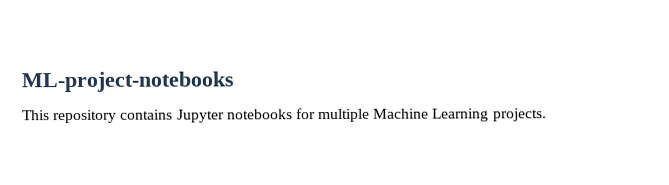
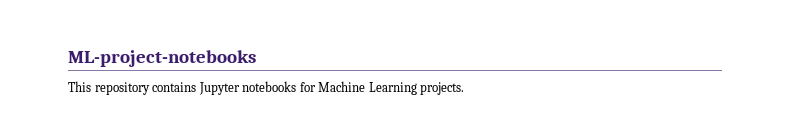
- This repository contains Jupyter notebooks for multiple Machine Learning projects.
+ This repository contains Jupyter notebooks for Machine Learning projects.

